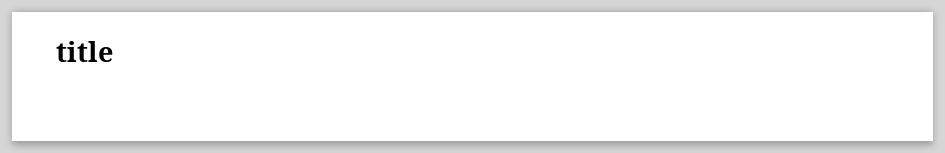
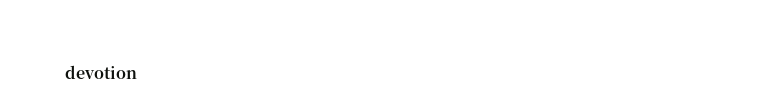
- title
+ devotion

